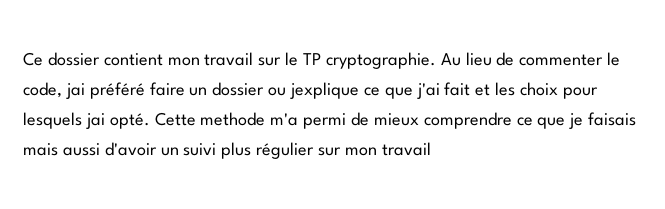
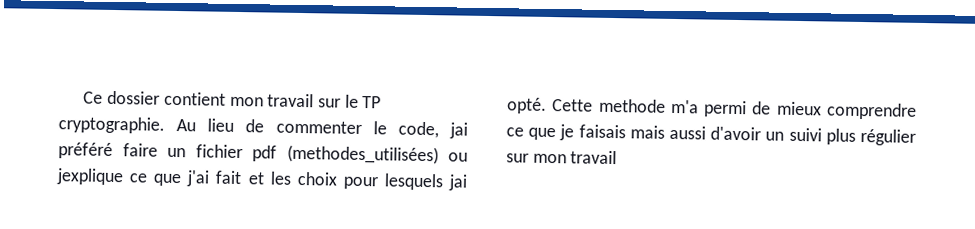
- Au lieu de commenter le code, jai préféré faire un dossier ou jexplique ce que j'ai fait et les choix pour lesquels jai opté.
+ Au lieu de commenter le code, jai préféré faire un fichier pdf (methodes_utilisées) ou jexplique ce que j'ai fait et les choix pour lesquels jai opté.

